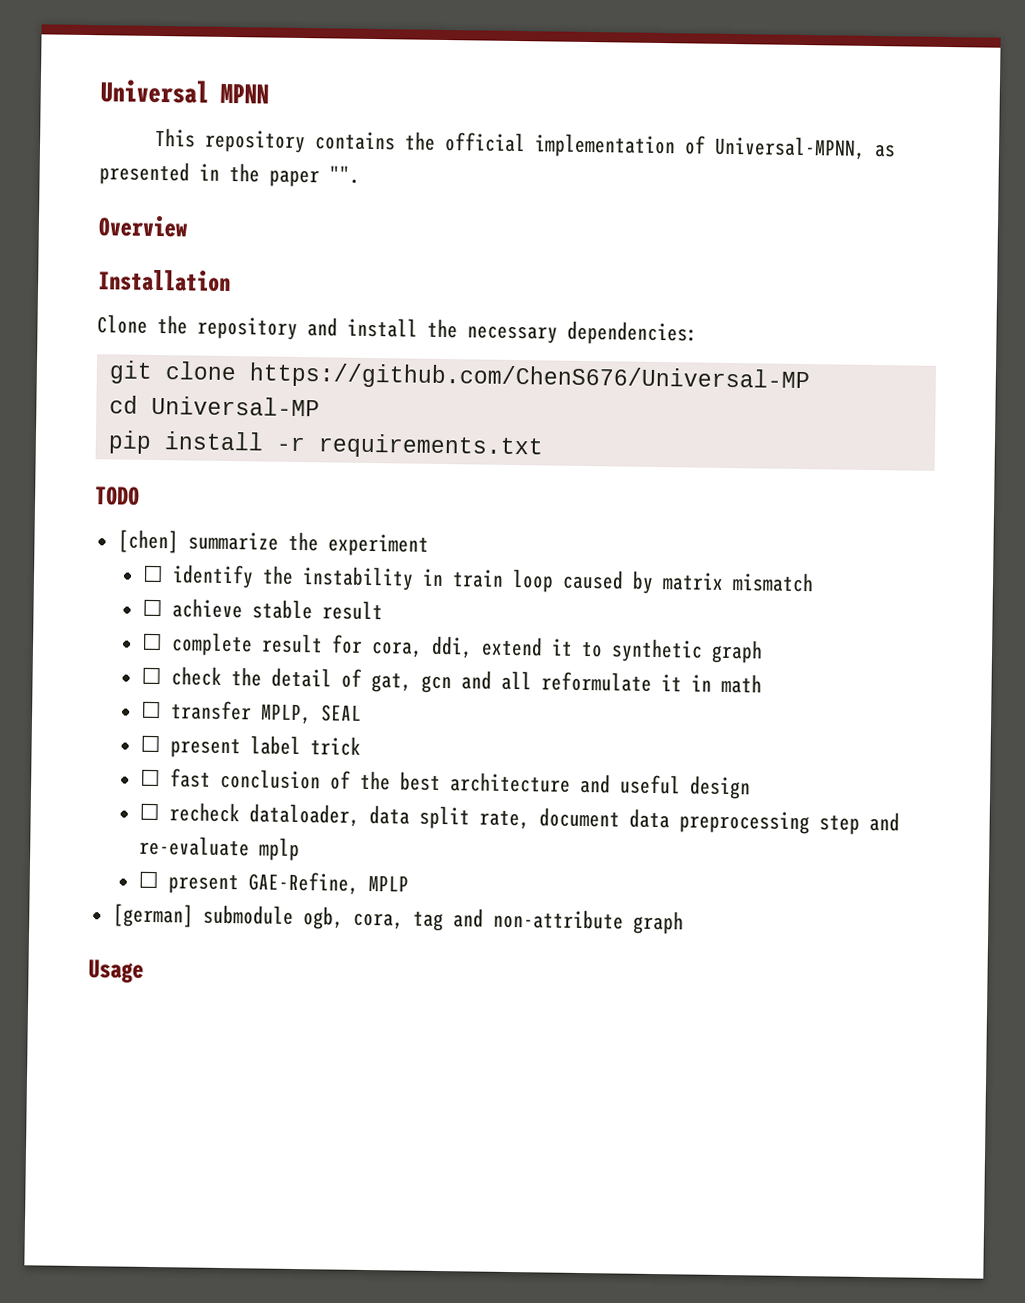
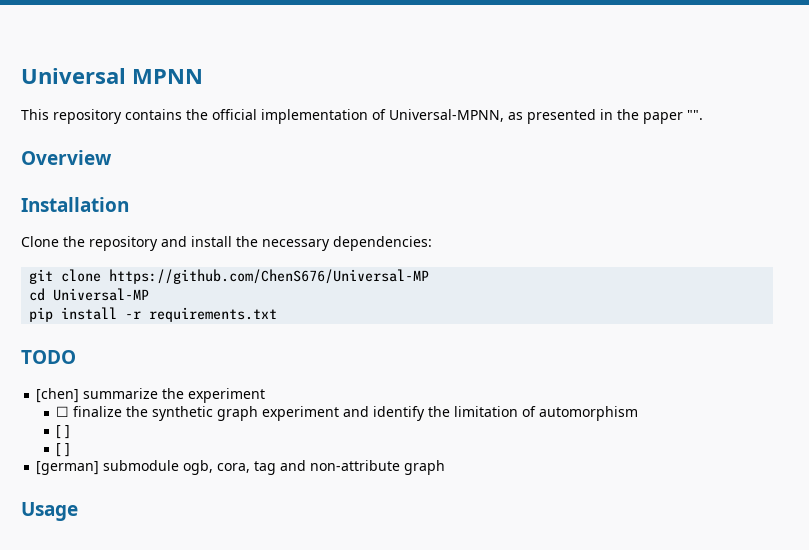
- ☐ identify the instability in train loop caused by matrix mismatch
- ☐ achieve stable result
- ☐ complete result for cora, ddi, extend it to synthetic graph
- ☐ check the detail of gat, gcn and all reformulate it in math
- ☐ transfer MPLP, SEAL
- ☐ present label trick
- ☐ fast conclusion of the best architecture and useful design
- ☐ recheck dataloader, data split rate, document data preprocessing step and re-evaluate mplp
- ☐ present GAE-Refine, MPLP
+ ☐ finalize the synthetic graph experiment and identify the limitation of automorphism
+ [ ]
+ [ ]

